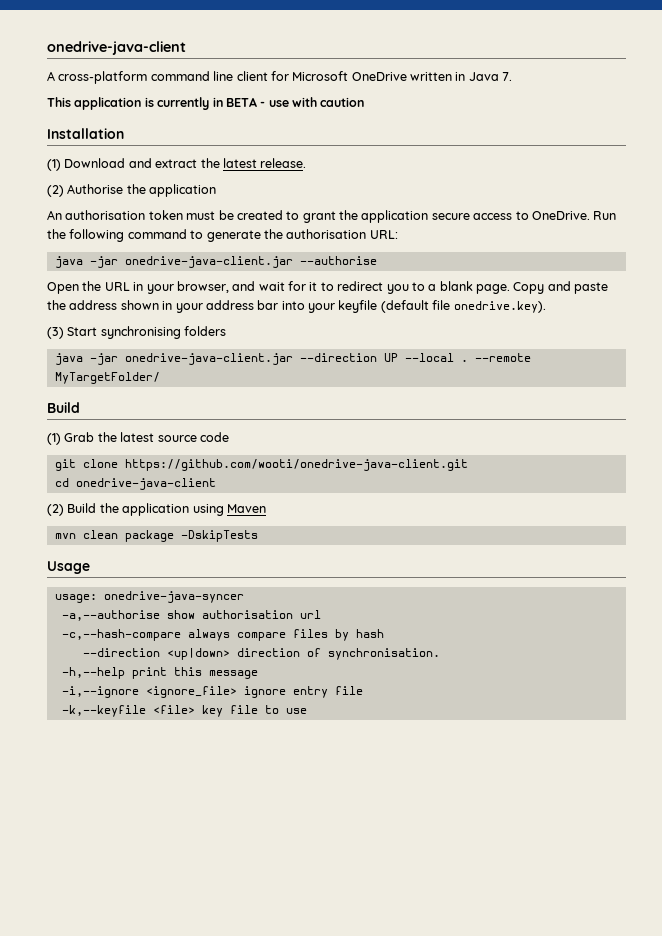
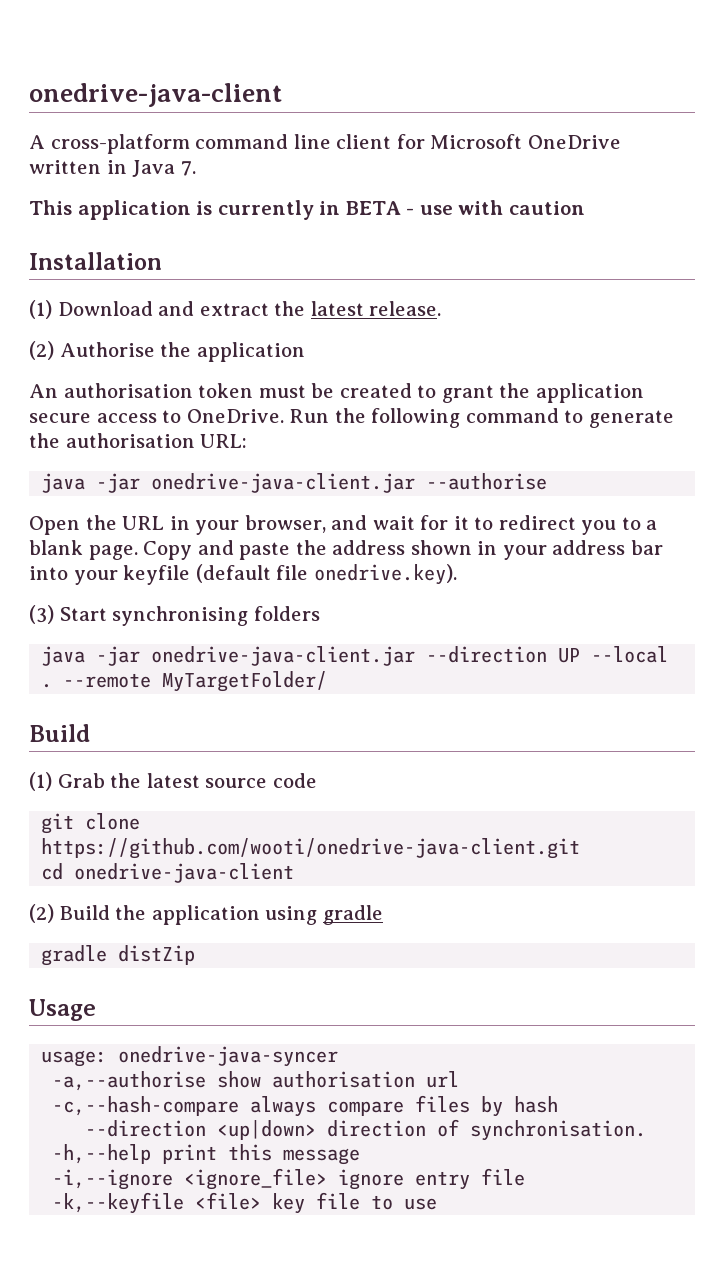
- (2) Build the application using Maven
- mvn clean package -DskipTests
+ (2) Build the application using gradle
+ gradle distZip

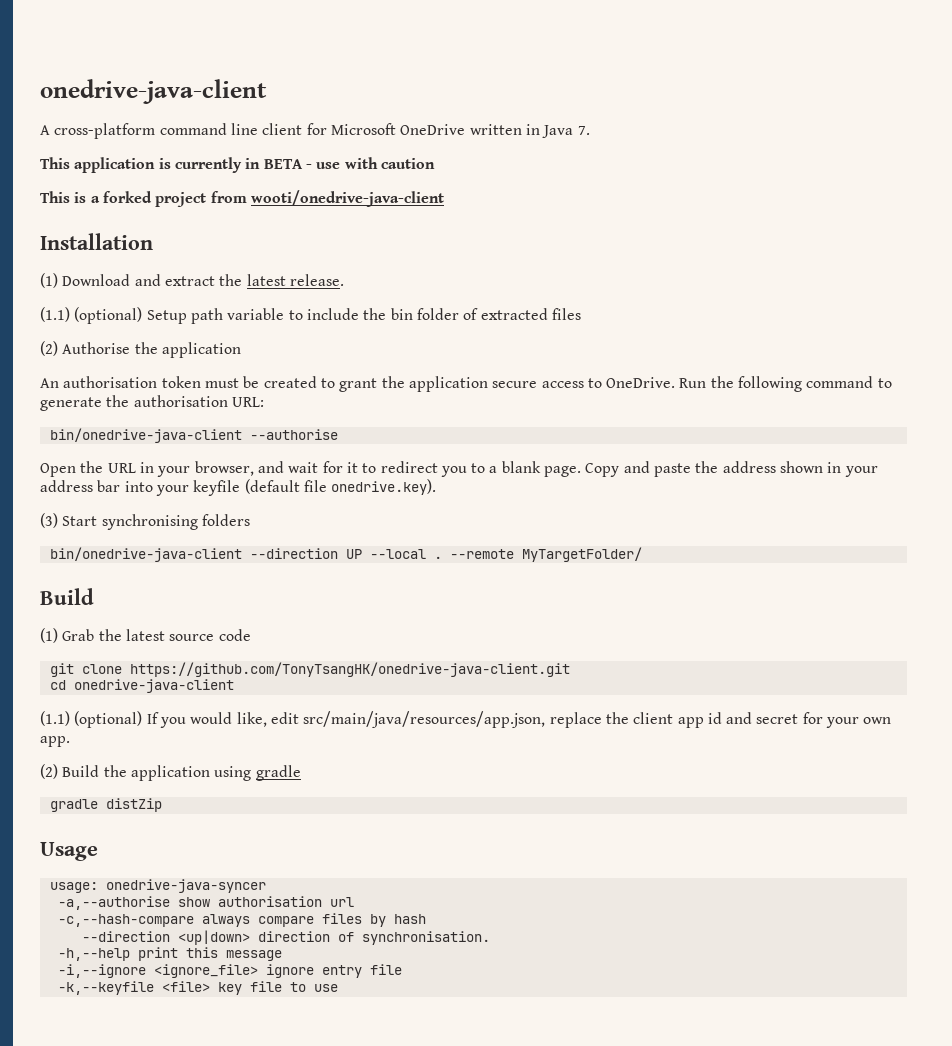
+ This is a forked project from wooti/onedrive-java-client
+ (1.1) (optional) Setup path variable to include the bin folder of extracted files
- java -jar onedrive-java-client.jar --authorise
+ bin/onedrive-java-client --authorise
- java -jar onedrive-java-client.jar --direction UP --local .
+ bin/onedrive-java-client --direction UP --local .
- git clone https://github.com/wooti/onedrive-java-client.git
+ git clone https://github.com/TonyTsangHK/onedrive-java-client.git
+ (1.1) (optional) If you would like, edit src/main/java/resources/app.json, replace the client app id and secret for your own app.

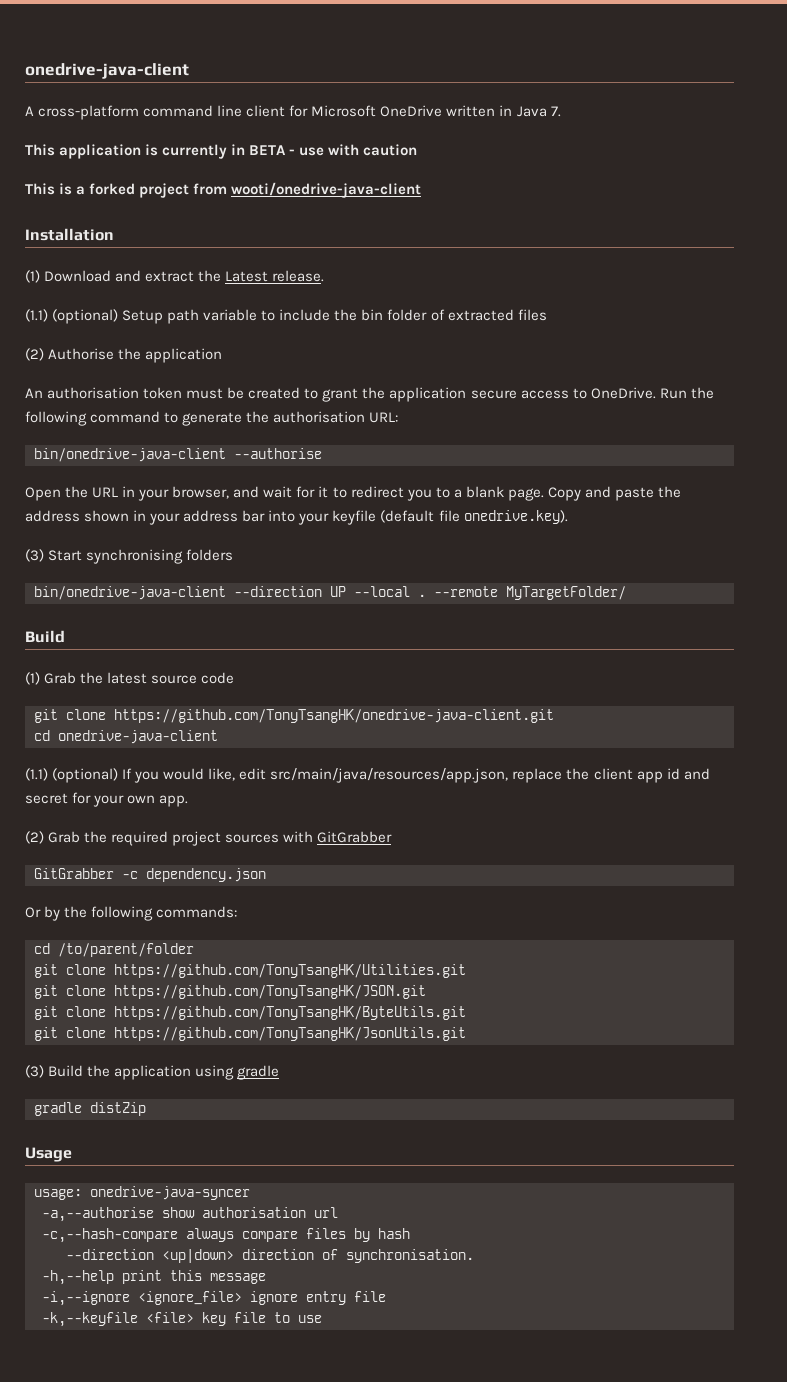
- (1) Download and extract the latest release.
+ (1) Download and extract the Latest release.
- (2) Build the application using gradle
+ (2) Grab the required project sources with GitGrabber
+ GitGrabber -c dependency.json
+ Or by the following commands:
+ cd /to/parent/folder
+ git clone https://github.com/TonyTsangHK/Utilities.git
+ git clone https://github.com/TonyTsangHK/JSON.git
+ git clone https://github.com/TonyTsangHK/ByteUtils.git
+ git clone https://github.com/TonyTsangHK/JsonUtils.git
+ (3) Build the application using gradle

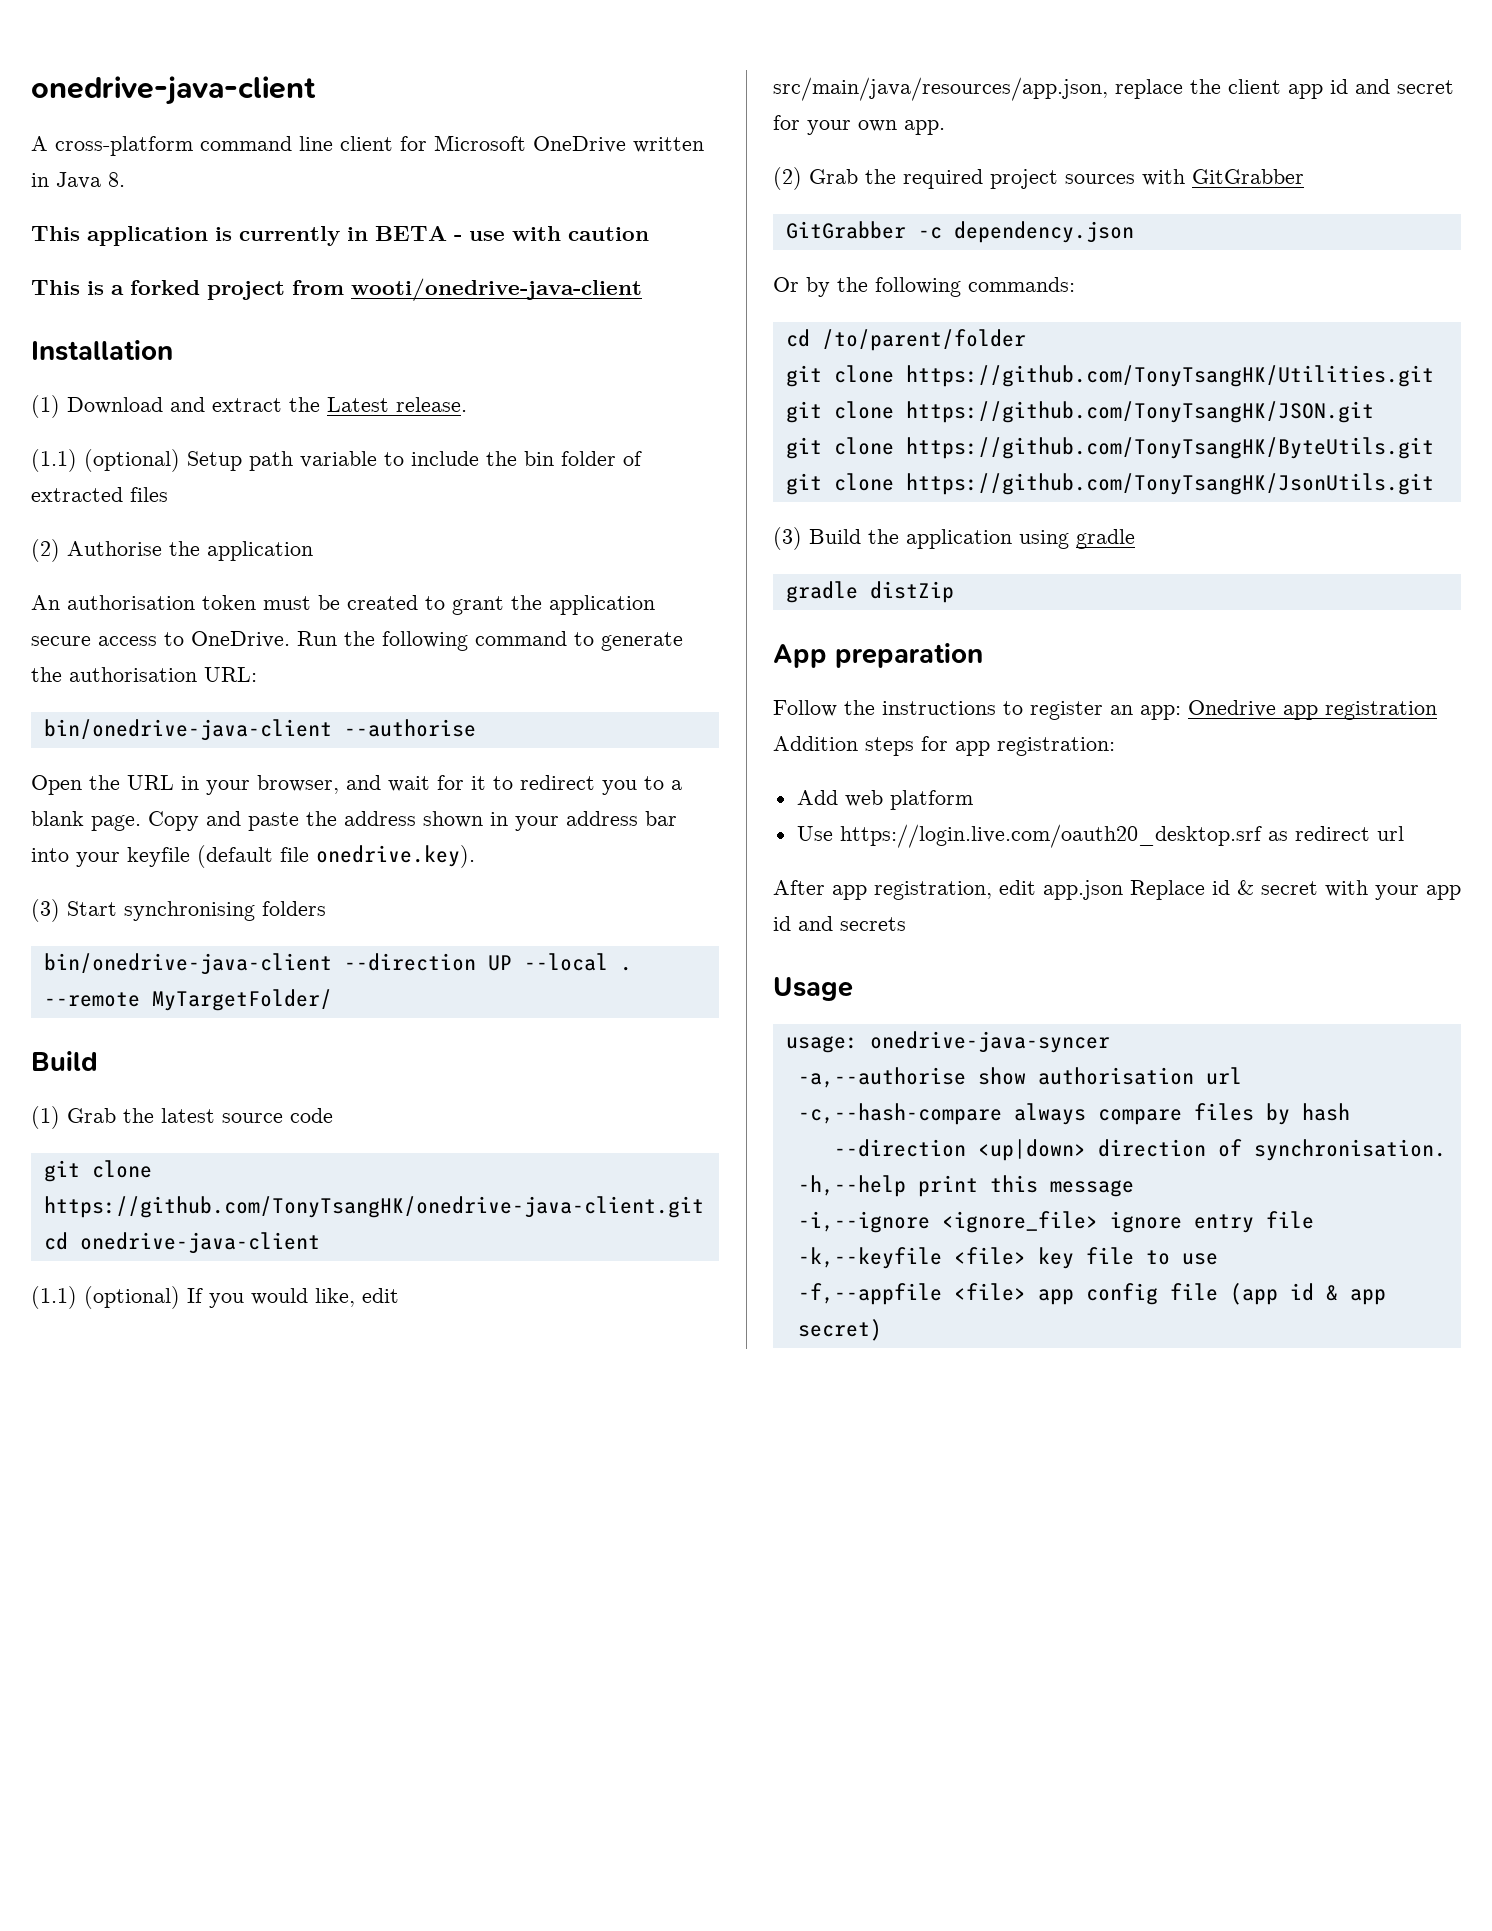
- A cross-platform command line client for Microsoft OneDrive written in Java 7.
+ A cross-platform command line client for Microsoft OneDrive written in Java 8.
+ App preparation
+ Follow the instructions to register an app: Onedrive app registration Addition steps for app registration:
+ Add web platform
+ Use https://login.live.com/oauth20_desktop.srf as redirect url
+ After app registration, edit app.json Replace id & secret with your app id and secrets
+ -f,--appfile <file> app config file (app id & app secret)

